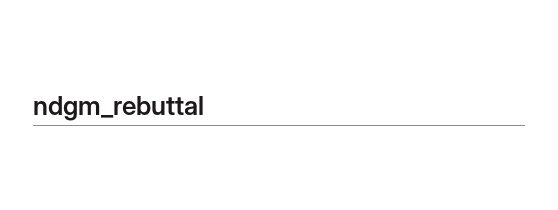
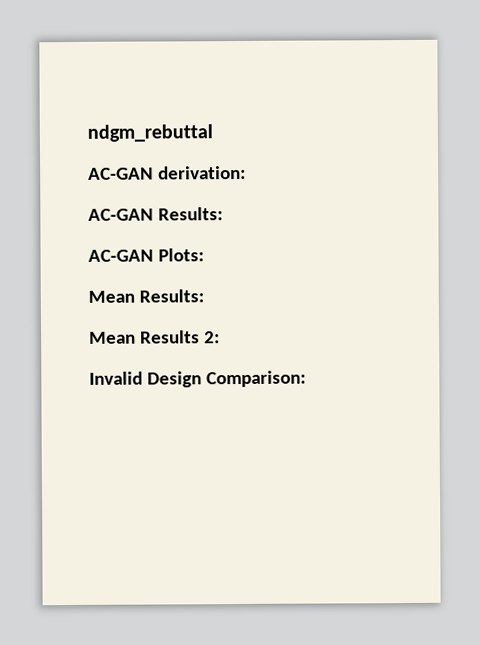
+ AC-GAN derivation:
+ AC-GAN Results:
+ AC-GAN Plots:
+ Mean Results:
+ Mean Results 2:
+ Invalid Design Comparison:

